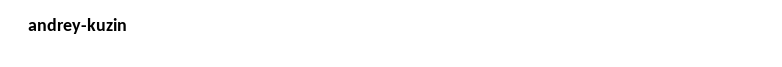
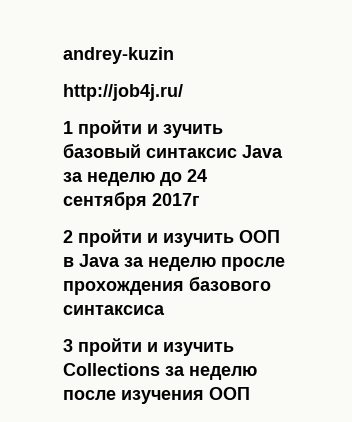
+ http://job4j.ru/
+ 1 пройти и зучить базовый синтаксис Java за неделю до 24 сентября 2017г
+ 2 пройти и изучить ООП в Java за неделю просле прохождения базового синтаксиса
+ 3 пройти и изучить Collections за неделю после изучения ООП

